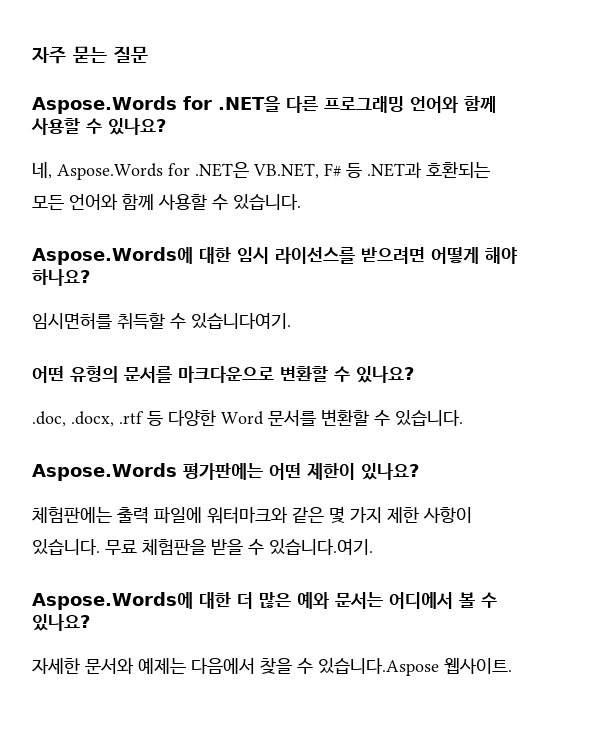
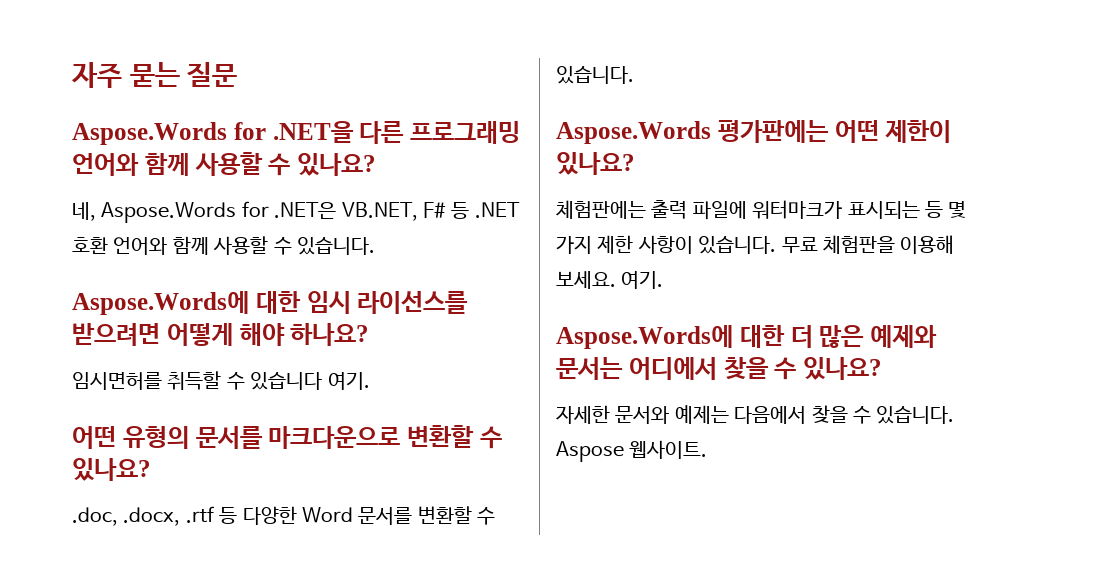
- 네, Aspose.Words for .NET은 VB.NET, F# 등 .NET과 호환되는 모든 언어와 함께 사용할 수 있습니다.
+ 네, Aspose.Words for .NET은 VB.NET, F# 등 .NET 호환 언어와 함께 사용할 수 있습니다.
- 임시면허를 취득할 수 있습니다여기.
+ 임시면허를 취득할 수 있습니다 여기.
- 체험판에는 출력 파일에 워터마크와 같은 몇 가지 제한 사항이 있습니다.
+ 체험판에는 출력 파일에 워터마크가 표시되는 등 몇 가지 제한 사항이 있습니다.
- 무료 체험판을 받을 수 있습니다.여기.
+ 무료 체험판을 이용해 보세요. 여기.
- Aspose.Words에 대한 더 많은 예와 문서는 어디에서 볼 수 있나요?
+ Aspose.Words에 대한 더 많은 예제와 문서는 어디에서 찾을 수 있나요?
- 자세한 문서와 예제는 다음에서 찾을 수 있습니다.Aspose 웹사이트.
+ 자세한 문서와 예제는 다음에서 찾을 수 있습니다. Aspose 웹사이트.

